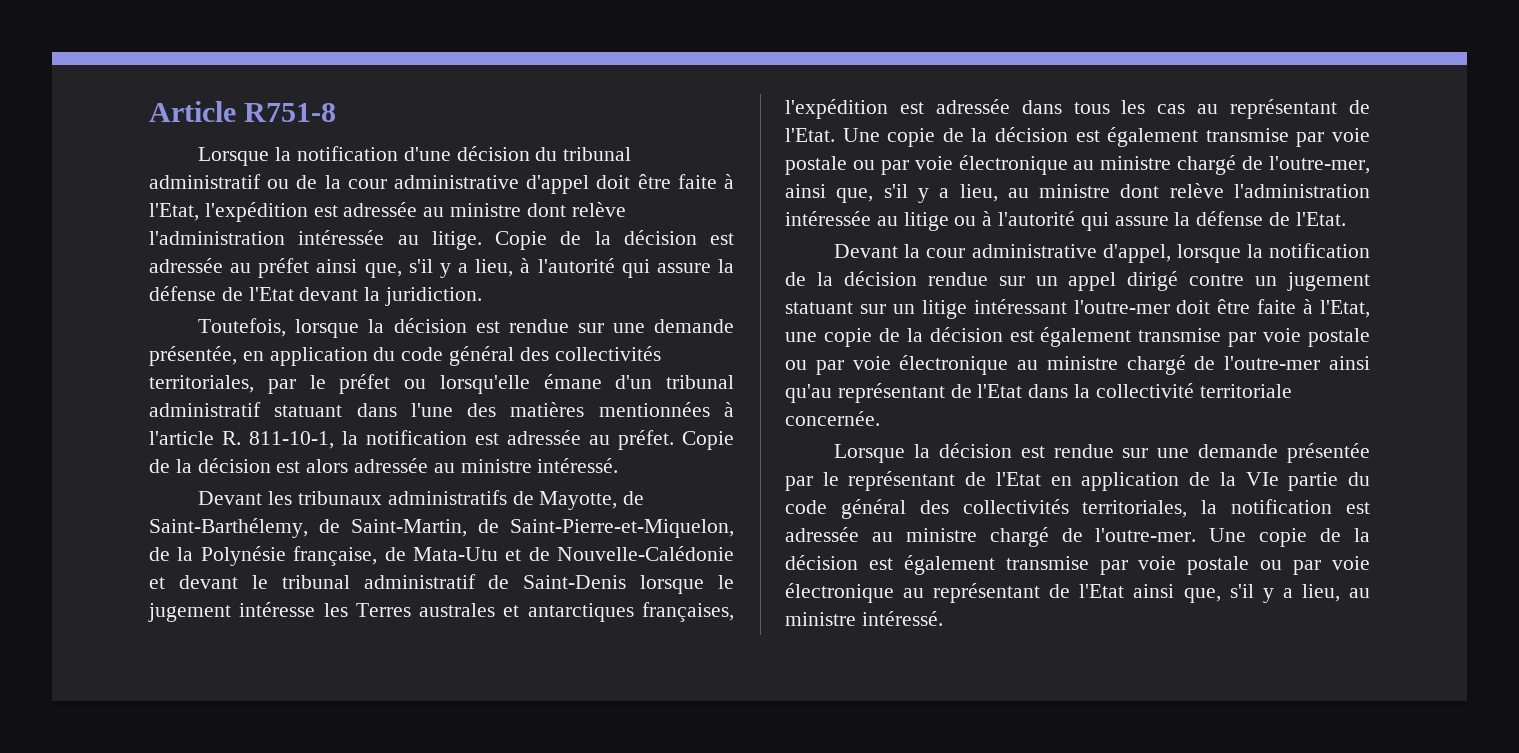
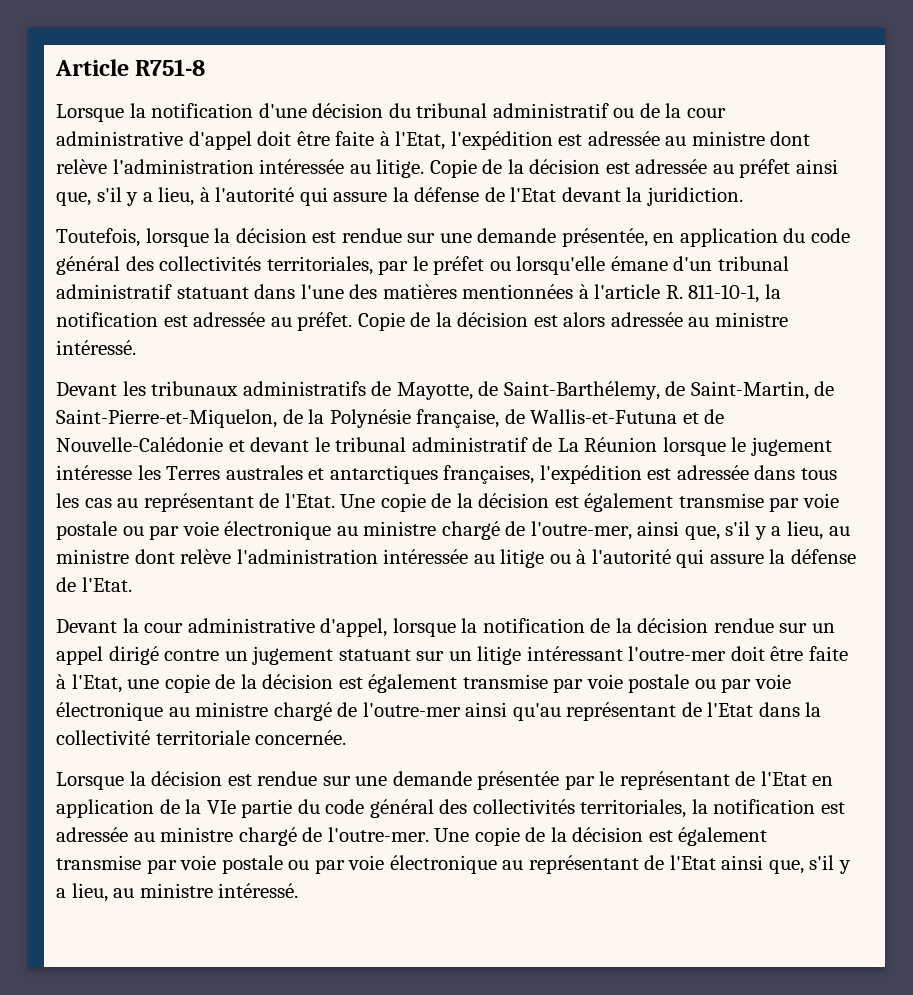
- Devant les tribunaux administratifs de Mayotte, de Saint-Barthélemy, de Saint-Martin, de Saint-Pierre-et-Miquelon, de la Polynésie française, de Mata-Utu et de Nouvelle-Calédonie et devant le tribunal administratif de Saint-Denis lorsque le jugement intéresse les Terres australes et antarctiques françaises, l'expédition est adressée dans tous les cas au représentant de l'Etat.
+ Devant les tribunaux administratifs de Mayotte, de Saint-Barthélemy, de Saint-Martin, de Saint-Pierre-et-Miquelon, de la Polynésie française, de Wallis-et-Futuna et de Nouvelle-Calédonie et devant le tribunal administratif de La Réunion lorsque le jugement intéresse les Terres australes et antarctiques françaises, l'expédition est adressée dans tous les cas au représentant de l'Etat.

